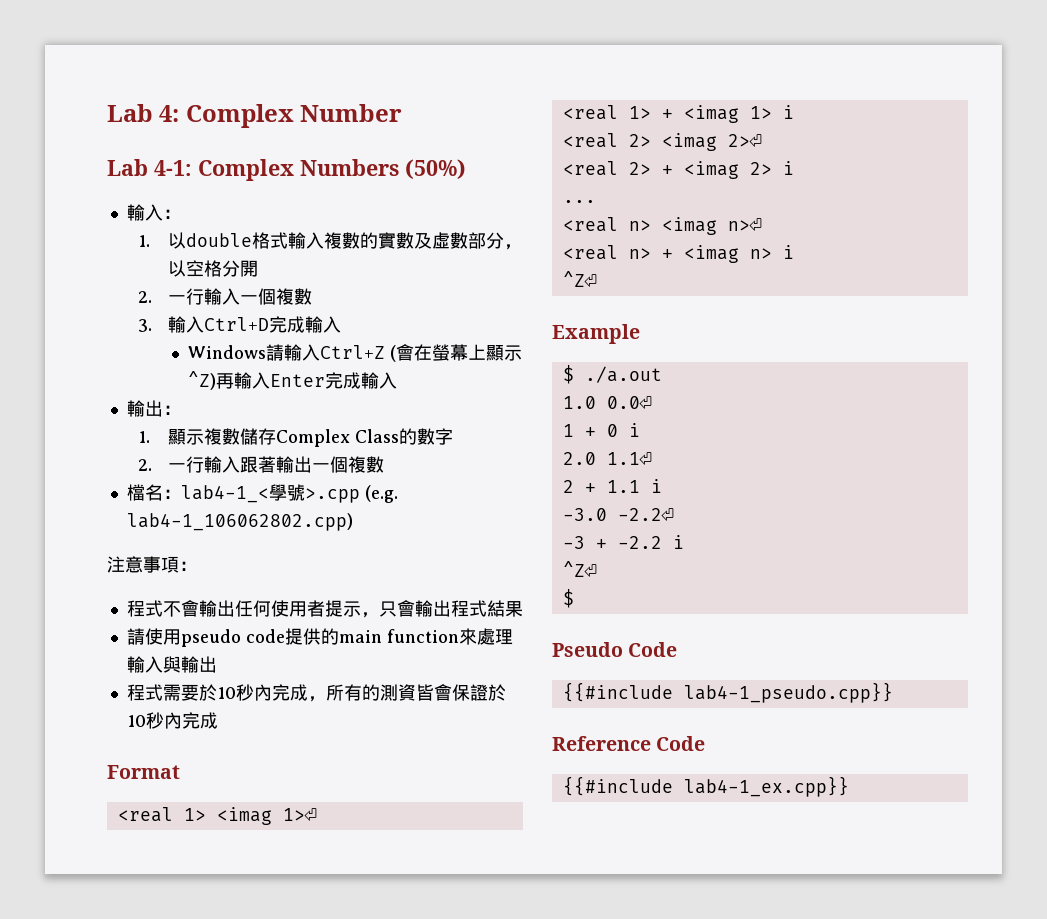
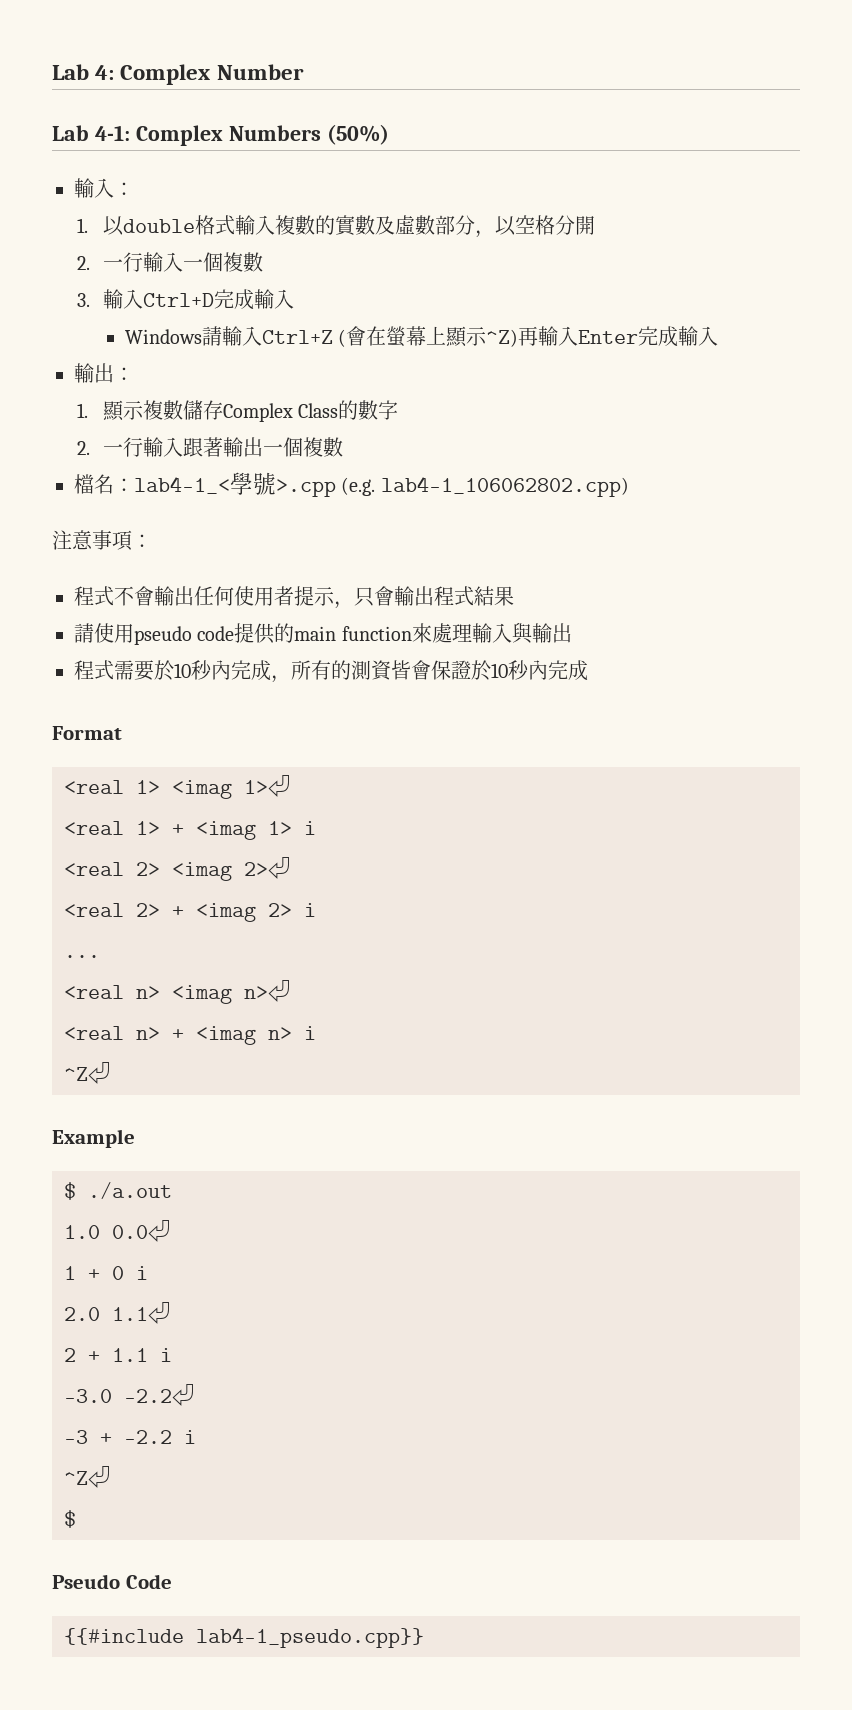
- Reference Code
- {{#include lab4-1_ex.cpp}}

